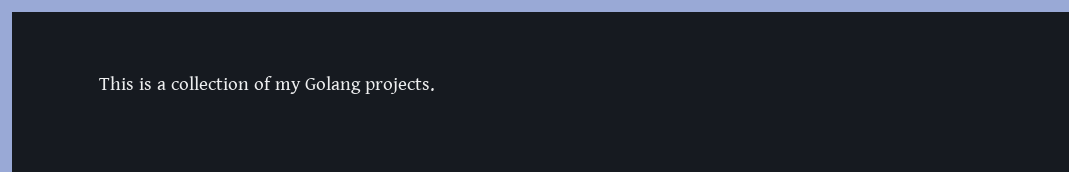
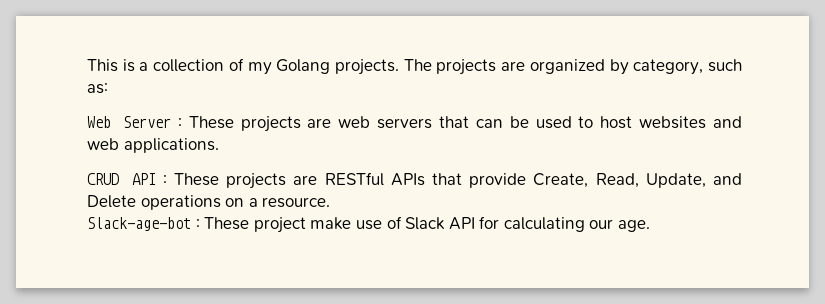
+ The projects are organized by category, such as:
+ Web Server : These projects are web servers that can be used to host websites and web applications.
+ CRUD API : These projects are RESTful APIs that provide Create, Read, Update, and Delete operations on a resource.
+ Slack-age-bot : These project make use of Slack API for calculating our age.

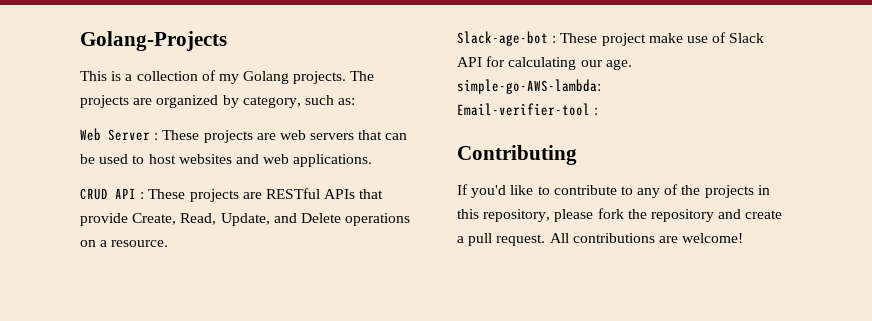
+ Golang-Projects
+ simple-go-AWS-lambda:
+ Email-verifier-tool :
+ Contributing
+ If you'd like to contribute to any of the projects in this repository, please fork the repository and create a pull request. All contributions are welcome!

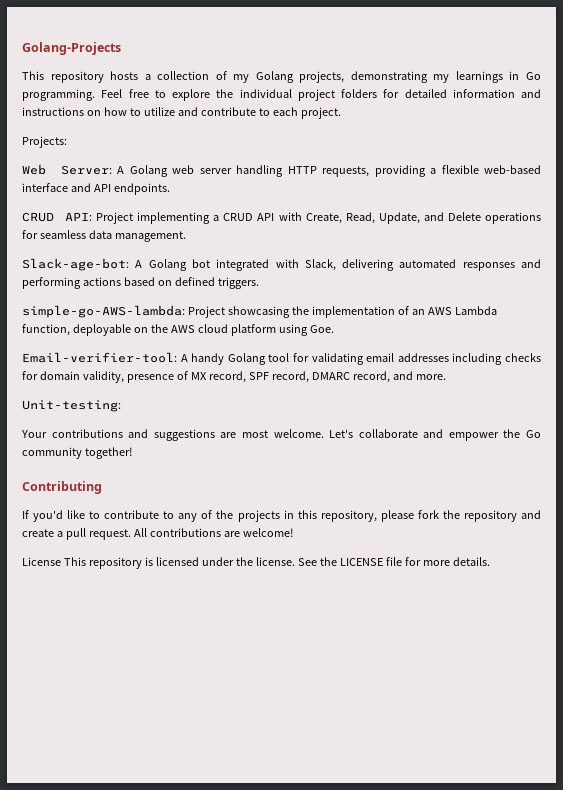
- This is a collection of my Golang projects. The projects are organized by category, such as:
- Web Server : These projects are web servers that can be used to host websites and web applications.
- CRUD API : These projects are RESTful APIs that provide Create, Read, Update, and Delete operations on a resource.
- Slack-age-bot : These project make use of Slack API for calculating our age.
- simple-go-AWS-lambda:
- Email-verifier-tool :
+ This repository hosts a collection of my Golang projects, demonstrating my learnings in Go programming. Feel free to explore the individual project folders for detailed information and instructions on how to utilize and contribute to each project.
+ Projects:
+ Web Server: A Golang web server handling HTTP requests, providing a flexible web-based interface and API endpoints.
+ CRUD API: Project implementing a CRUD API with Create, Read, Update, and Delete operations for seamless data management.
+ Slack-age-bot: A Golang bot integrated with Slack, delivering automated responses and performing actions based on defined triggers.
+ simple-go-AWS-lambda: Project showcasing the implementation of an AWS Lambda function, deployable on the AWS cloud platform using Goe.
+ Email-verifier-tool: A handy Golang tool for validating email addresses including checks for domain validity, presence of MX record, SPF record, DMARC record, and more.
+ Unit-testing:
+ Your contributions and suggestions are most welcome. Let's collaborate and empower the Go community together!
+ License This repository is licensed under the license. See the LICENSE file for more details.

